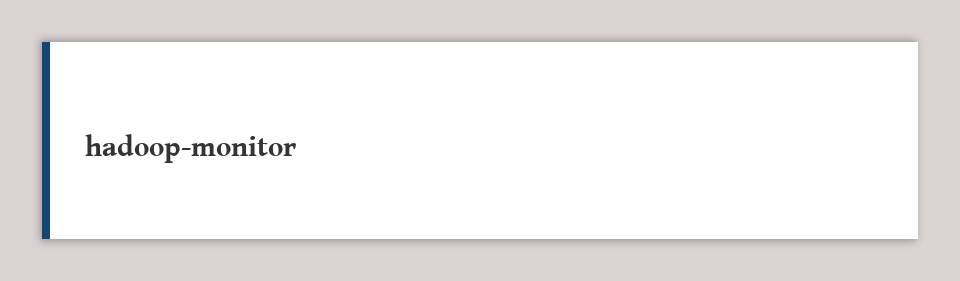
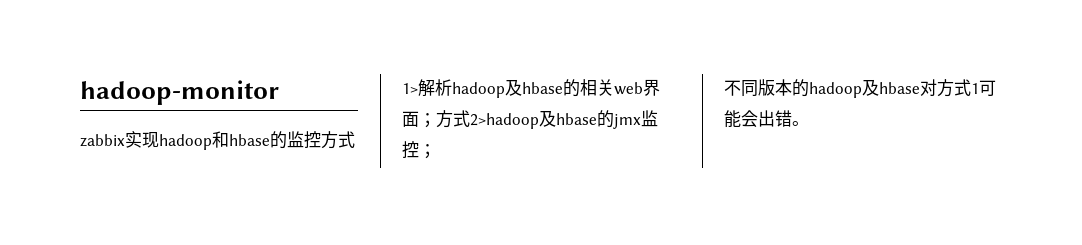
+ zabbix实现hadoop和hbase的监控方式1>解析hadoop及hbase的相关web界面；方式2>hadoop及hbase的jmx监控；
+ 不同版本的hadoop及hbase对方式1可能会出错。

